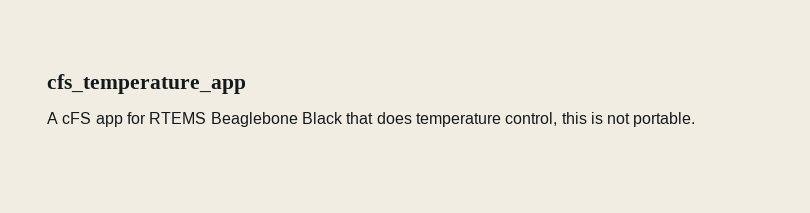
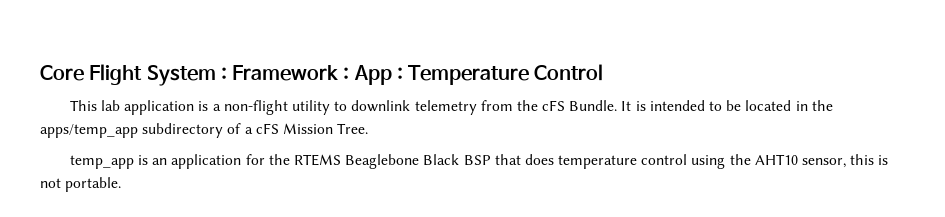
- cfs_temperature_app
- A cFS app for RTEMS Beaglebone Black that does temperature control, this is not portable.
+ Core Flight System : Framework : App : Temperature Control
+ This lab application is a non-flight utility to downlink telemetry from the cFS Bundle. It is intended to be located in the apps/temp_app subdirectory of a cFS Mission Tree.
+ temp_app is an application for the RTEMS Beaglebone Black BSP that does temperature control using the AHT10 sensor, this is not portable.

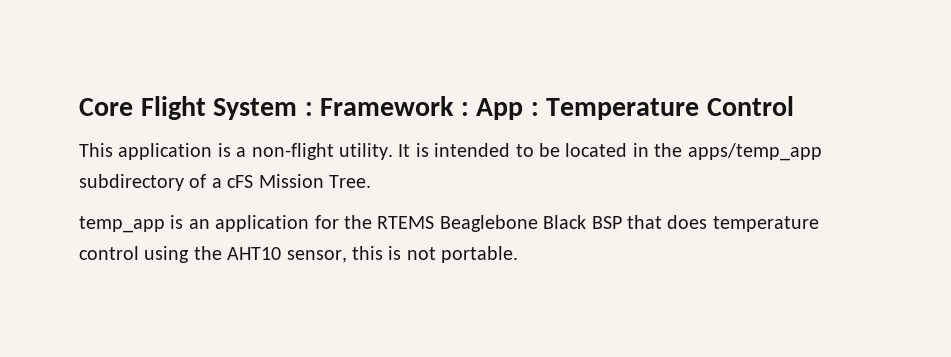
- This lab application is a non-flight utility to downlink telemetry from the cFS Bundle.
+ This application is a non-flight utility.

